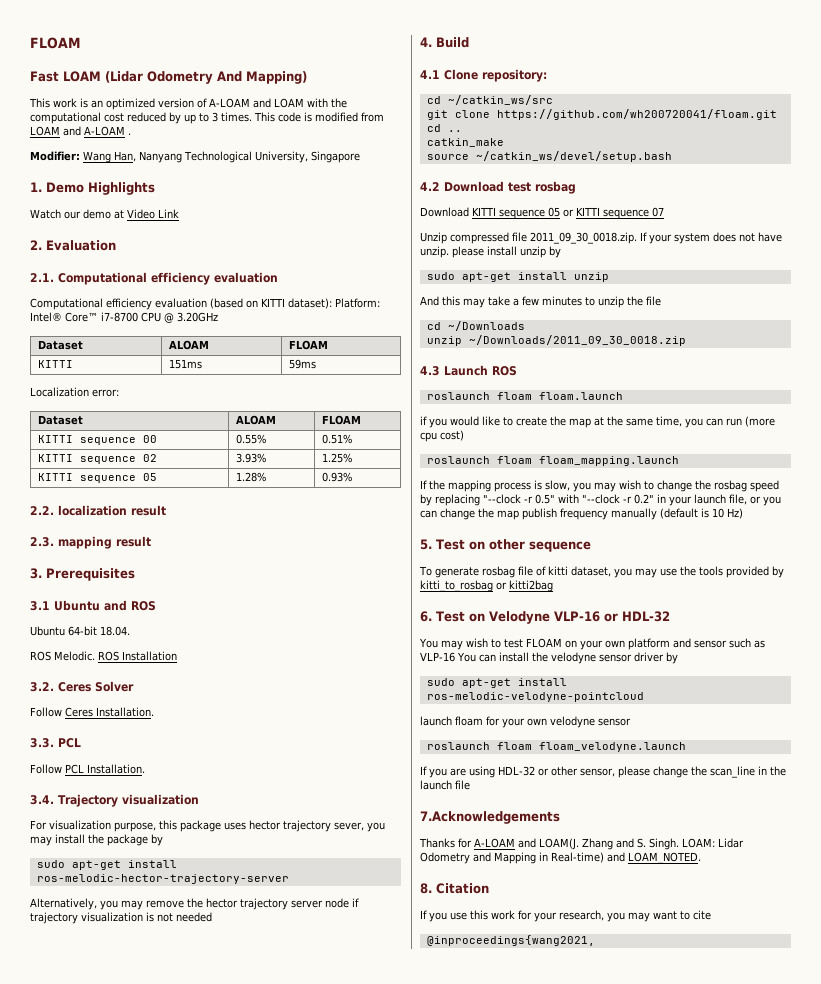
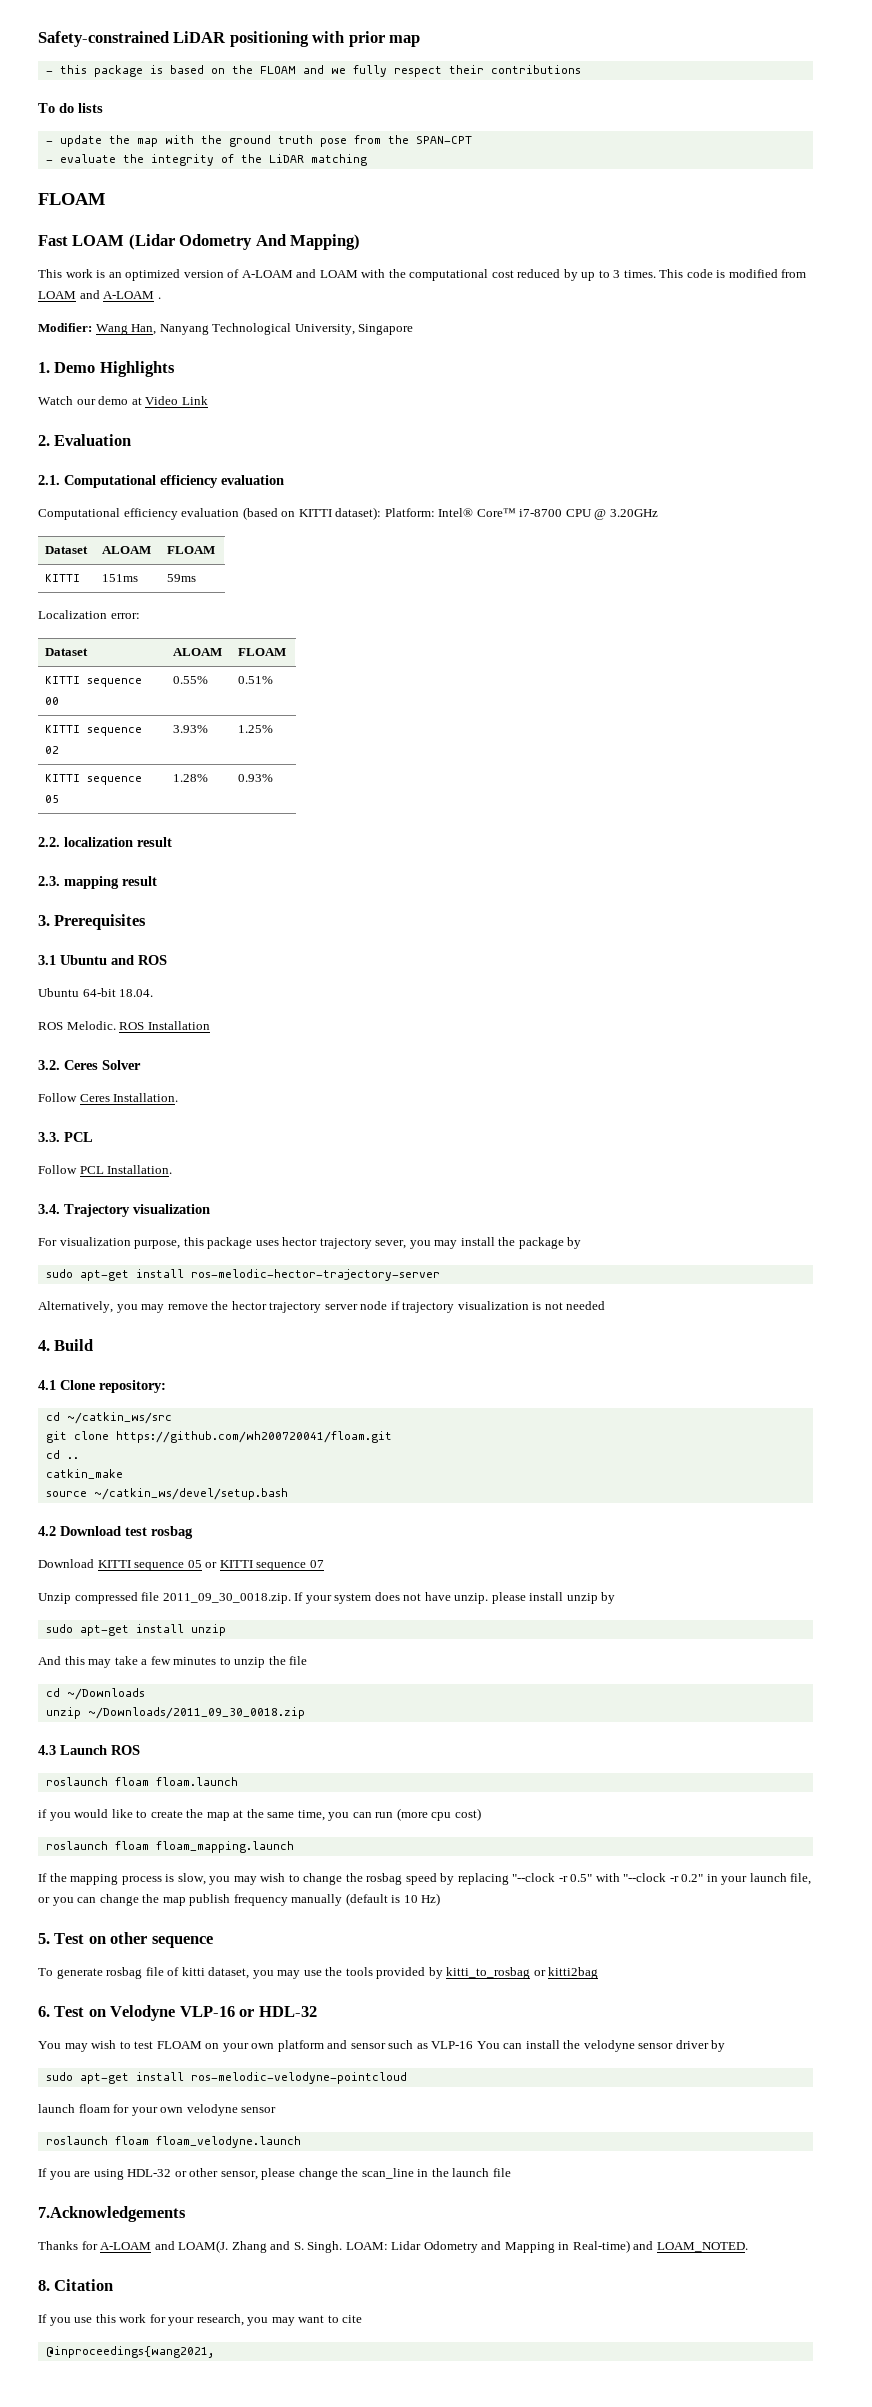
+ Safety-constrained LiDAR positioning with prior map
+ - this package is based on the FLOAM and we fully respect their contributions
+ To do lists
+ - update the map with the ground truth pose from the SPAN-CPT
+ - evaluate the integrity of the LiDAR matching

